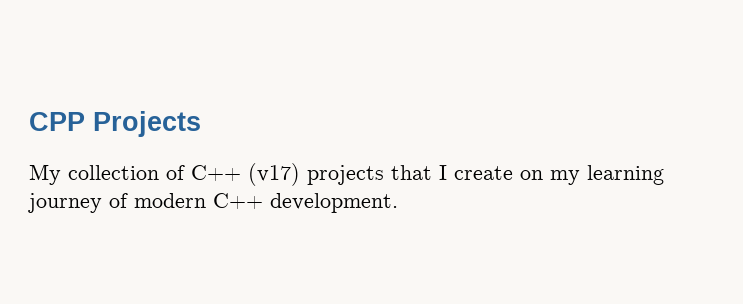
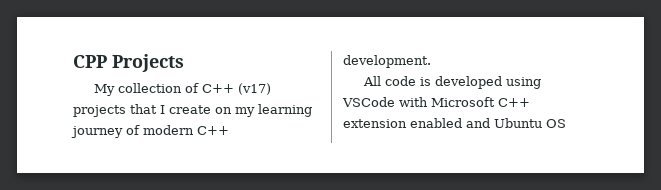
+ All code is developed using VSCode with Microsoft C++ extension enabled and Ubuntu OS

